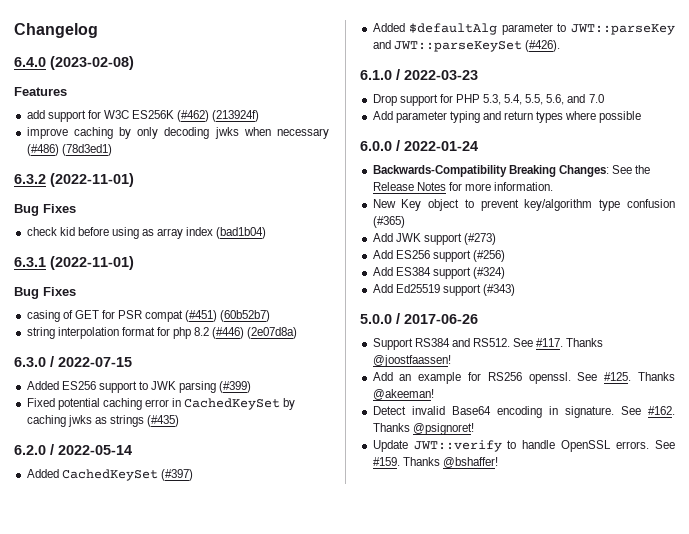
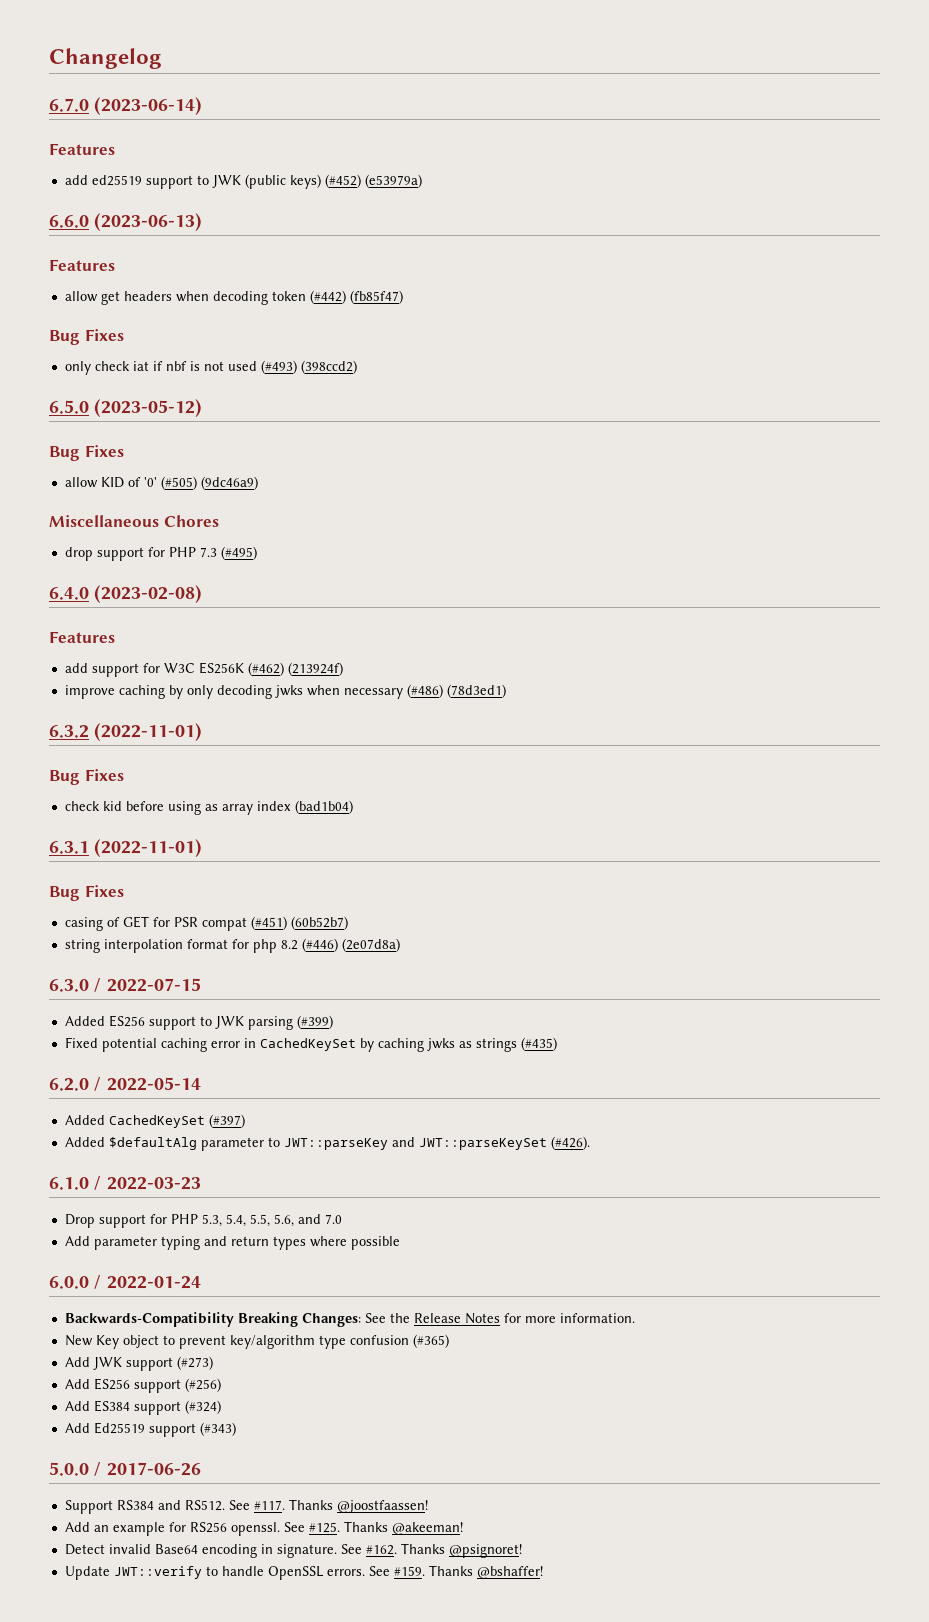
+ 6.7.0 (2023-06-14)
+ Features
+ add ed25519 support to JWK (public keys) (#452) (e53979a)
+ 6.6.0 (2023-06-13)
+ Features
+ allow get headers when decoding token (#442) (fb85f47)
+ Bug Fixes
+ only check iat if nbf is not used (#493) (398ccd2)
+ 6.5.0 (2023-05-12)
+ Bug Fixes
+ allow KID of '0' (#505) (9dc46a9)
+ Miscellaneous Chores
+ drop support for PHP 7.3 (#495)

